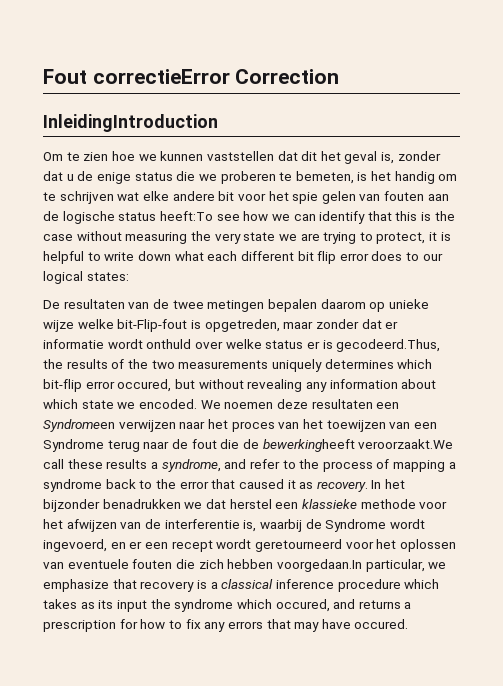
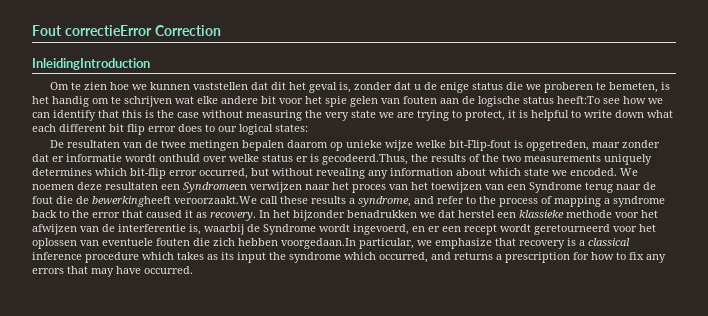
- De resultaten van de twee metingen bepalen daarom op unieke wijze welke bit-Flip-fout is opgetreden, maar zonder dat er informatie wordt onthuld over welke status er is gecodeerd.Thus, the results of the two measurements uniquely determines which bit-flip error occured, but without revealing any information about which state we encoded.
+ De resultaten van de twee metingen bepalen daarom op unieke wijze welke bit-Flip-fout is opgetreden, maar zonder dat er informatie wordt onthuld over welke status er is gecodeerd.Thus, the results of the two measurements uniquely determines which bit-flip error occurred, but without revealing any information about which state we encoded.
- In het bijzonder benadrukken we dat herstel een klassieke methode voor het afwijzen van de interferentie is, waarbij de Syndrome wordt ingevoerd, en er een recept wordt geretourneerd voor het oplossen van eventuele fouten die zich hebben voorgedaan.In particular, we emphasize that recovery is a classical inference procedure which takes as its input the syndrome which occured, and returns a prescription for how to fix any errors that may have occured.
+ In het bijzonder benadrukken we dat herstel een klassieke methode voor het afwijzen van de interferentie is, waarbij de Syndrome wordt ingevoerd, en er een recept wordt geretourneerd voor het oplossen van eventuele fouten die zich hebben voorgedaan.In particular, we emphasize that recovery is a classical inference procedure which takes as its input the syndrome which occurred, and returns a prescription for how to fix any errors that may have occurred.

